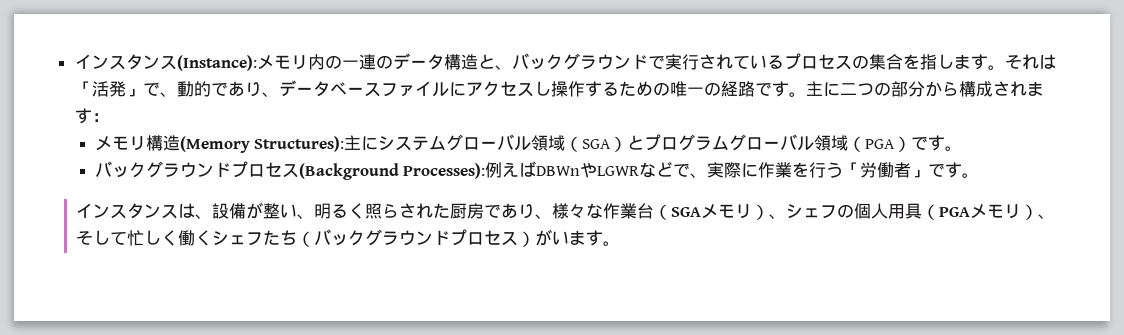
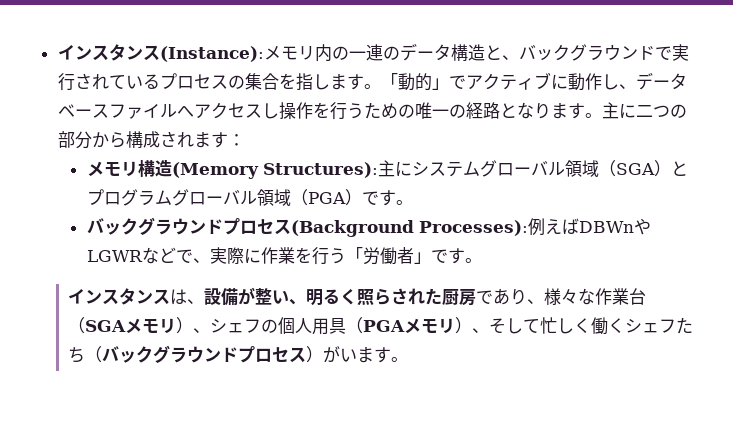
- それは「活発」で、動的であり、データベースファイルにアクセスし操作するための唯一の経路です。
+ 「動的」でアクティブに動作し、データベースファイルへアクセスし操作を行うための唯一の経路となります。

